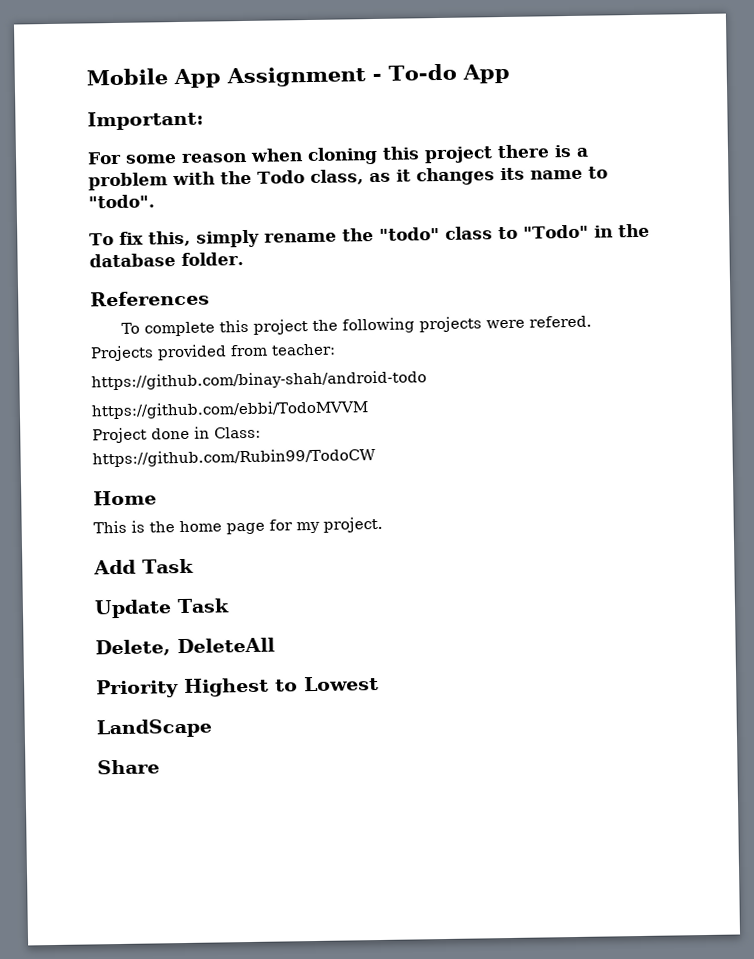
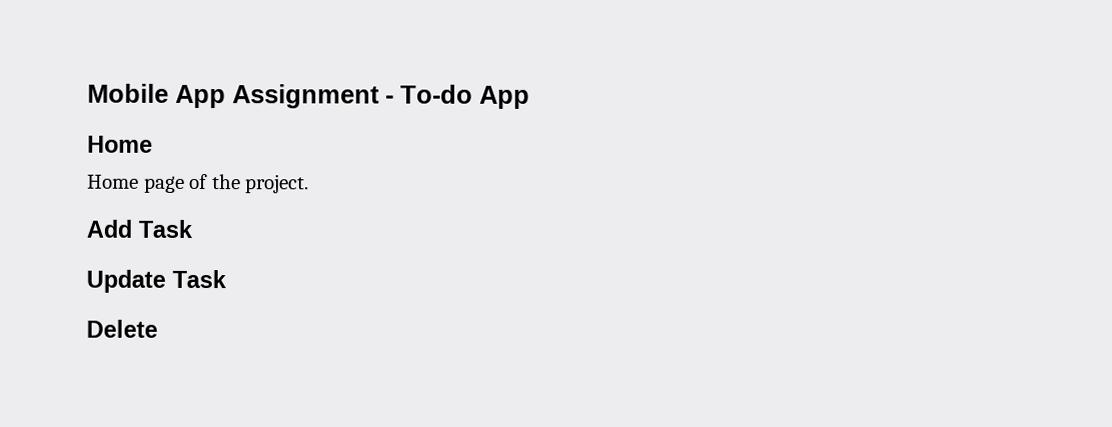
  Mobile App Assignment - To-do App
- Important:
- For some reason when cloning this project there is a problem with the Todo class, as it changes its name to "todo".
- To fix this, simply rename the "todo" class to "Todo" in the database folder.
- References
- To complete this project the following projects were refered. Projects provided from teacher:
- https://github.com/binay-shah/android-todo
- https://github.com/ebbi/TodoMVVM
- Project done in Class:
- https://github.com/Rubin99/TodoCW
  Home
- This is the home page for my project.
+ Home page of the project.
- Delete, DeleteAll
- Priority Highest to Lowest
- LandScape
- Share
+ Delete

